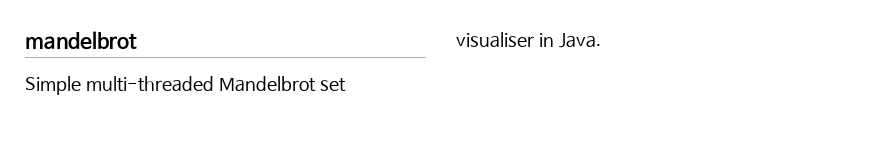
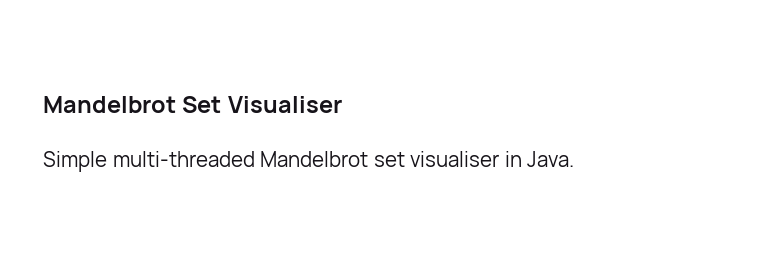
- mandelbrot
+ Mandelbrot Set Visualiser

